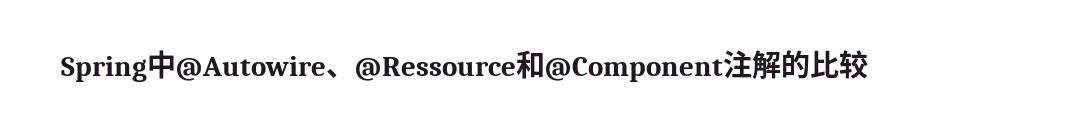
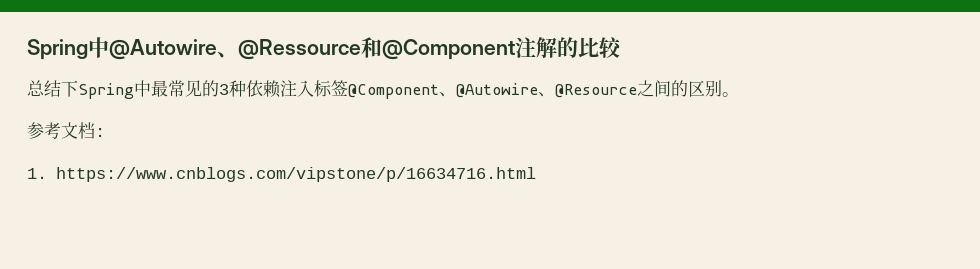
+ 总结下Spring中最常见的3种依赖注入标签@Component、@Autowire、@Resource之间的区别。
+ 参考文档:
+ 1. https://www.cnblogs.com/vipstone/p/16634716.html

